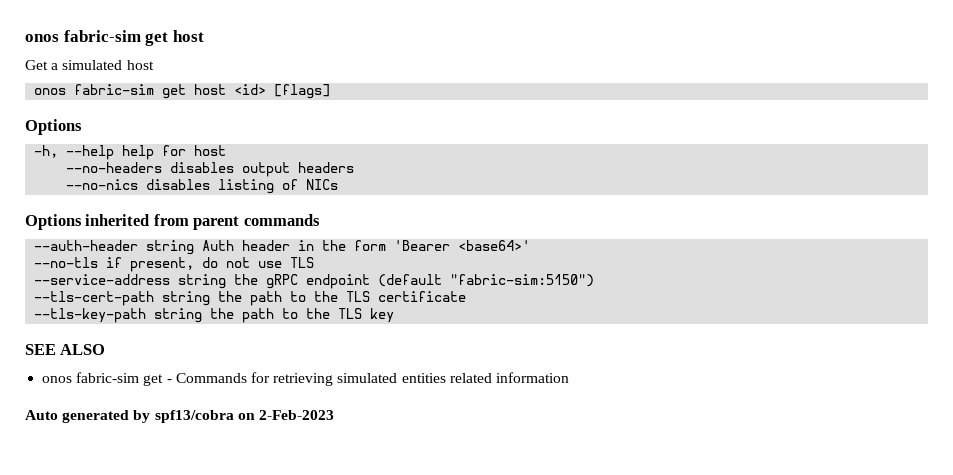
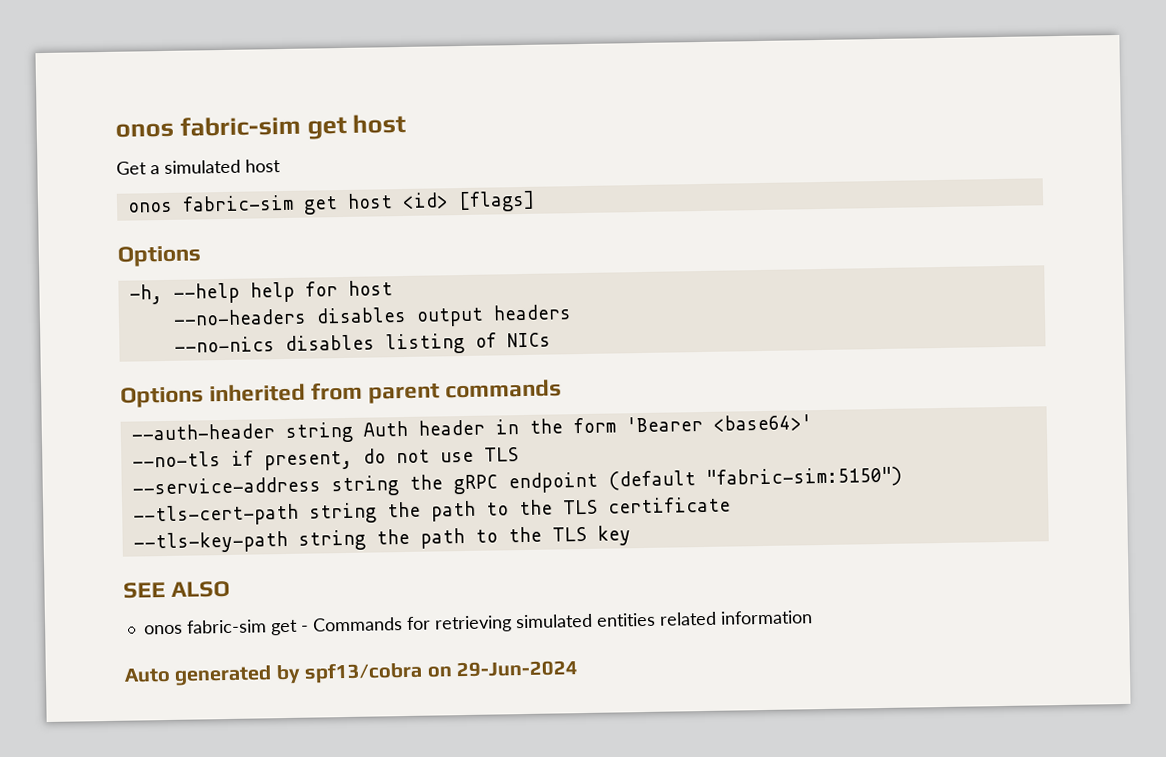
- Auto generated by spf13/cobra on 2-Feb-2023
+ Auto generated by spf13/cobra on 29-Jun-2024

